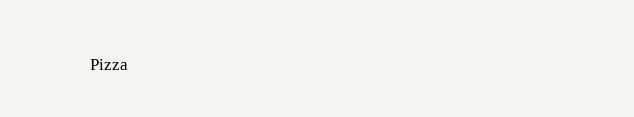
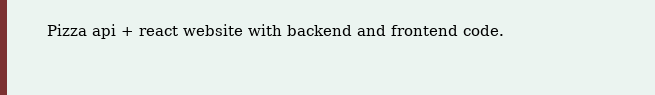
- Pizza
+ Pizza api + react website with backend and frontend code.

